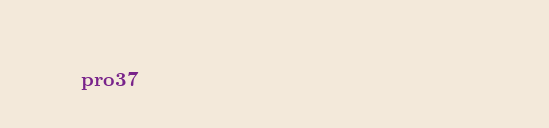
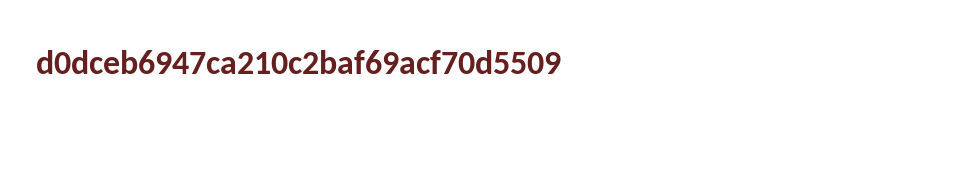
- pro37
+ d0dceb6947ca210c2baf69acf70d5509

